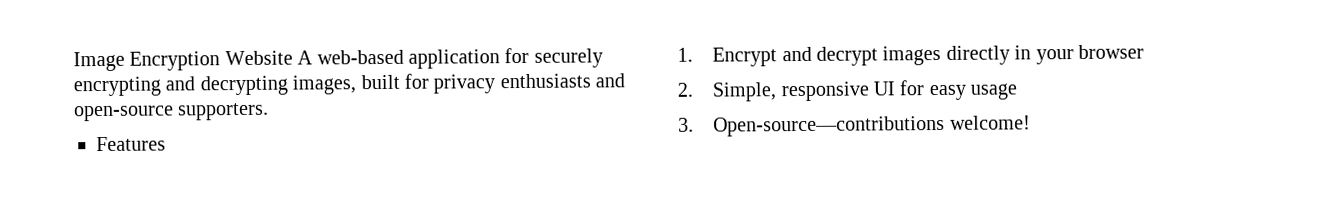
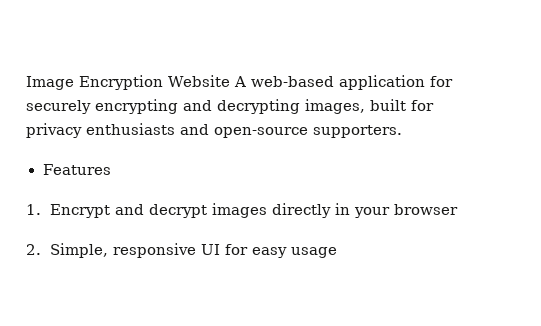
- 3. Open-source—contributions welcome!

